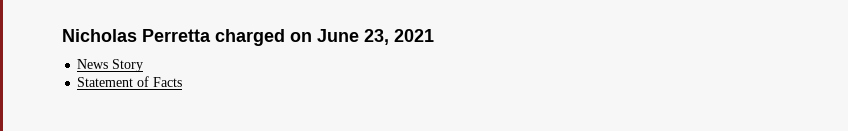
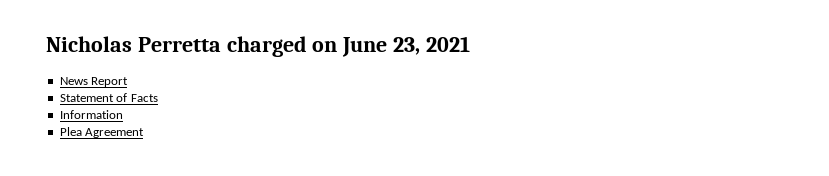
- News Story
+ News Report
+ Information
+ Plea Agreement

